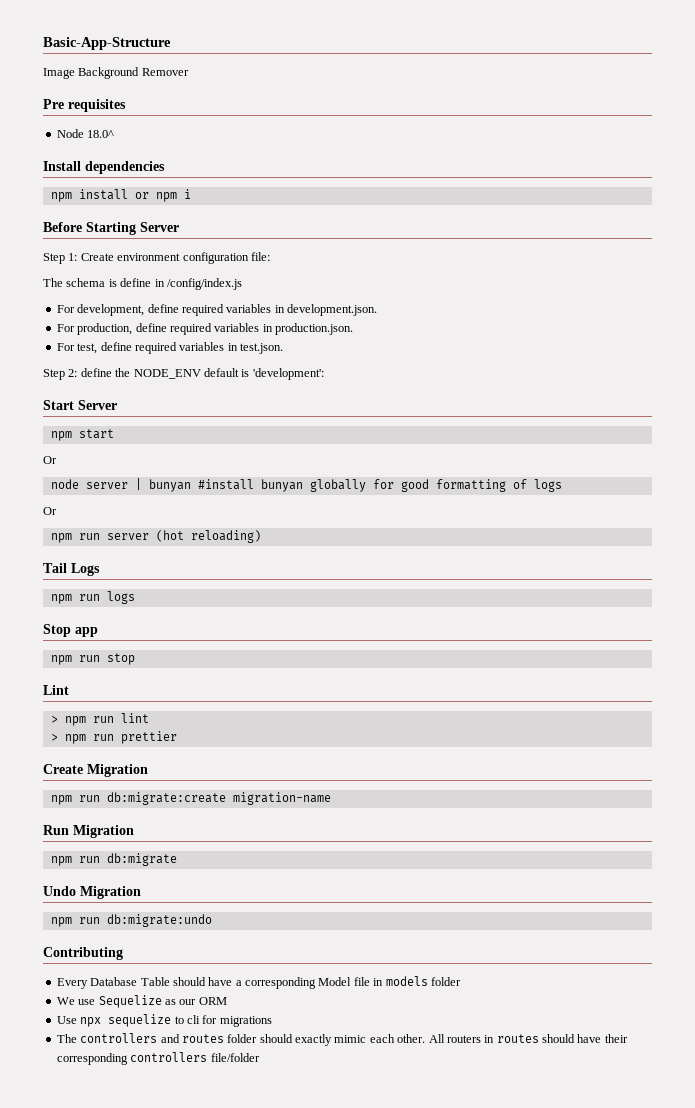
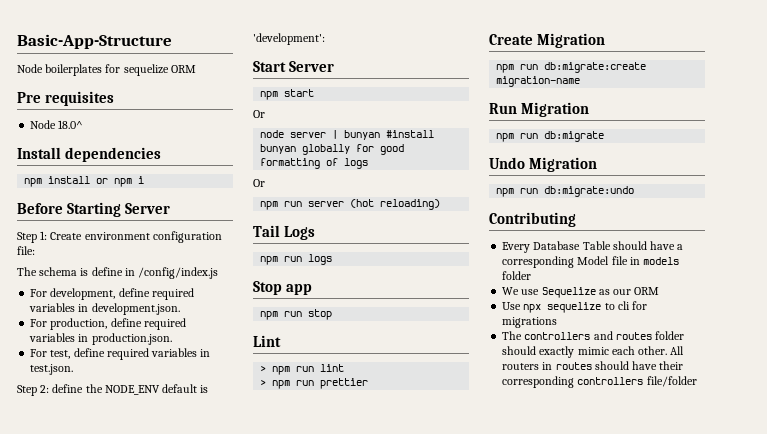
- Image Background Remover
+ Node boilerplates for sequelize ORM

